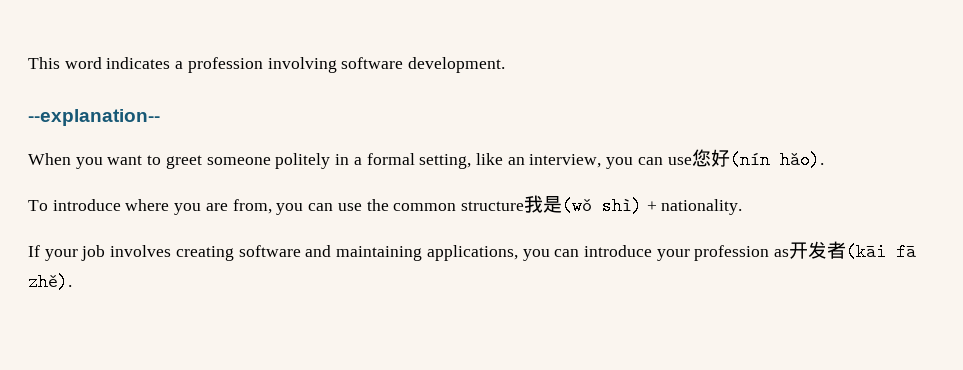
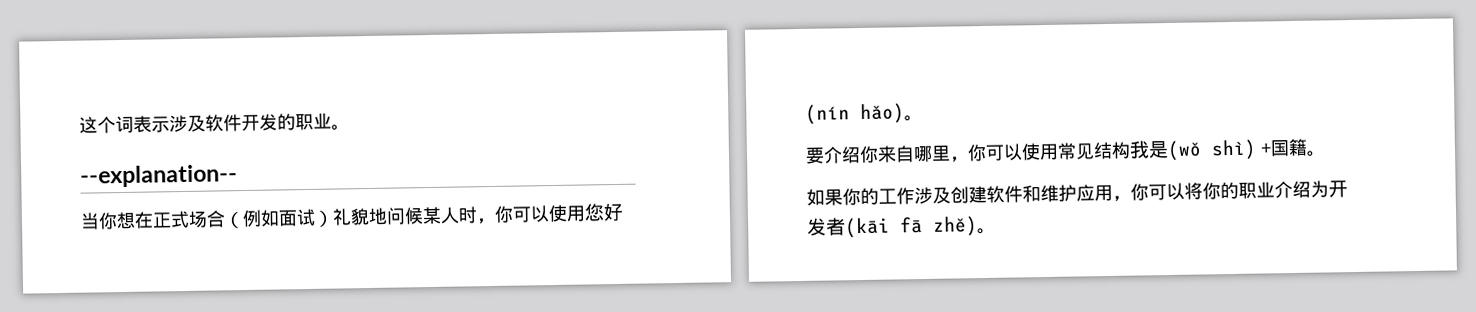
- This word indicates a profession involving software development.
+ 这个词表示涉及软件开发的职业。
  --explanation--
- When you want to greet someone politely in a formal setting, like an interview, you can use您好(nín hǎo).
- To introduce where you are from, you can use the common structure我是(wǒ shì) + nationality.
- If your job involves creating software and maintaining applications, you can introduce your profession as开发者(kāi fā zhě).
+ 当你想在正式场合（例如面试）礼貌地问候某人时，你可以使用您好(nín hǎo)。
+ 要介绍你来自哪里，你可以使用常见结构我是(wǒ shì) +国籍。
+ 如果你的工作涉及创建软件和维护应用，你可以将你的职业介绍为开发者(kāi fā zhě)。

